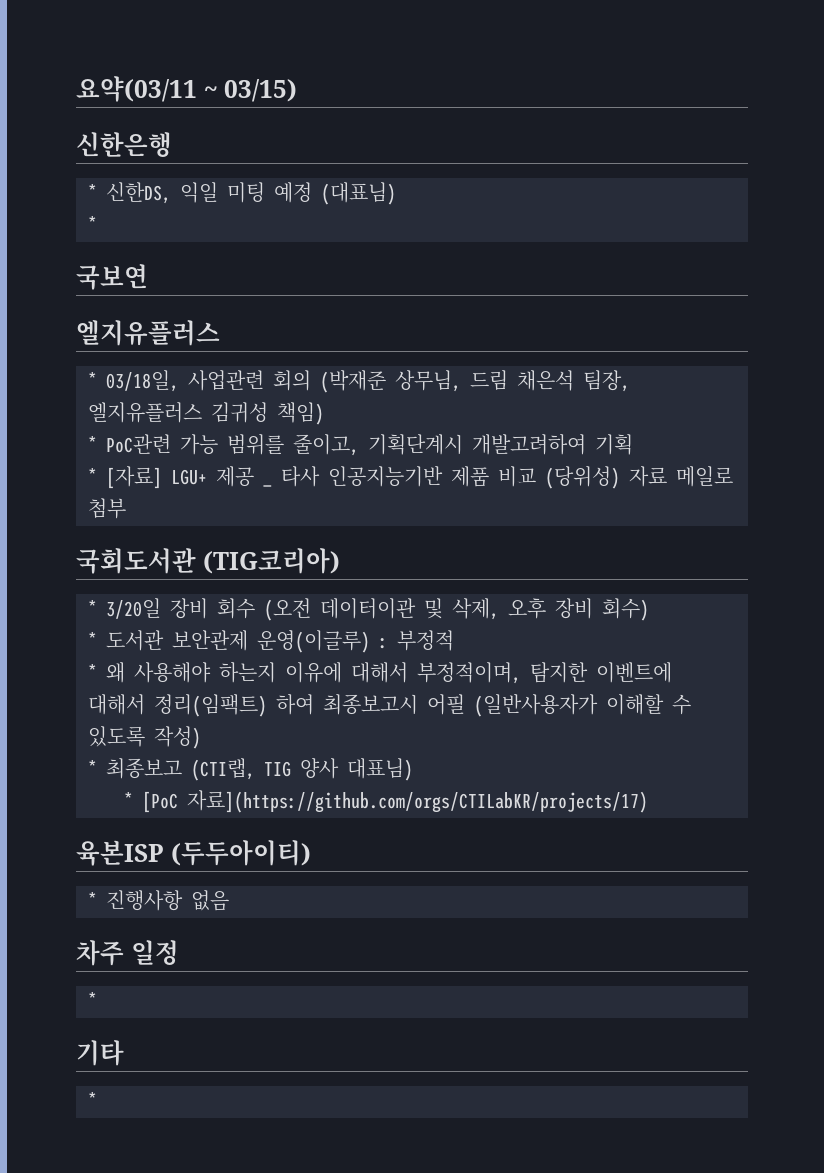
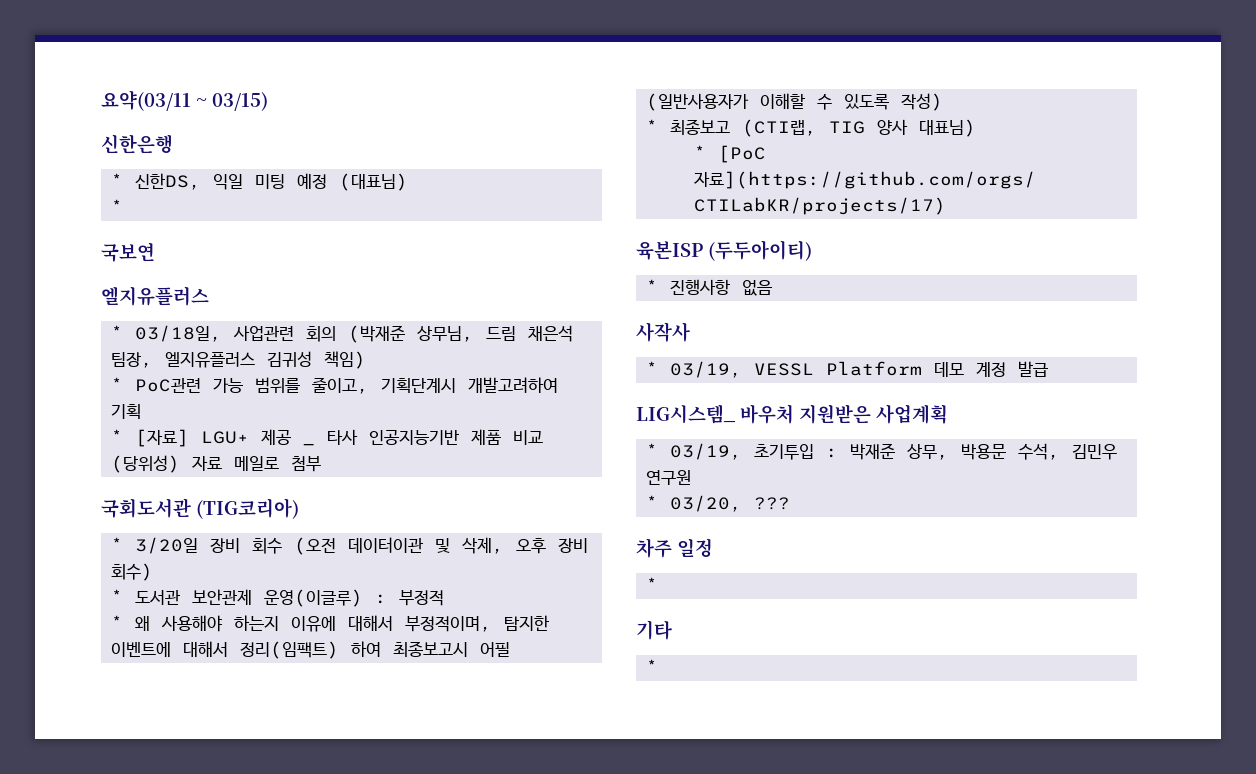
+ 사작사
+ * 03/19, VESSL Platform 데모 계정 발급
+ LIG시스템_ 바우처 지원받은 사업계획
+ * 03/19, 초기투입 : 박재준 상무, 박용문 수석, 김민우 연구원
+ * 03/20, ???

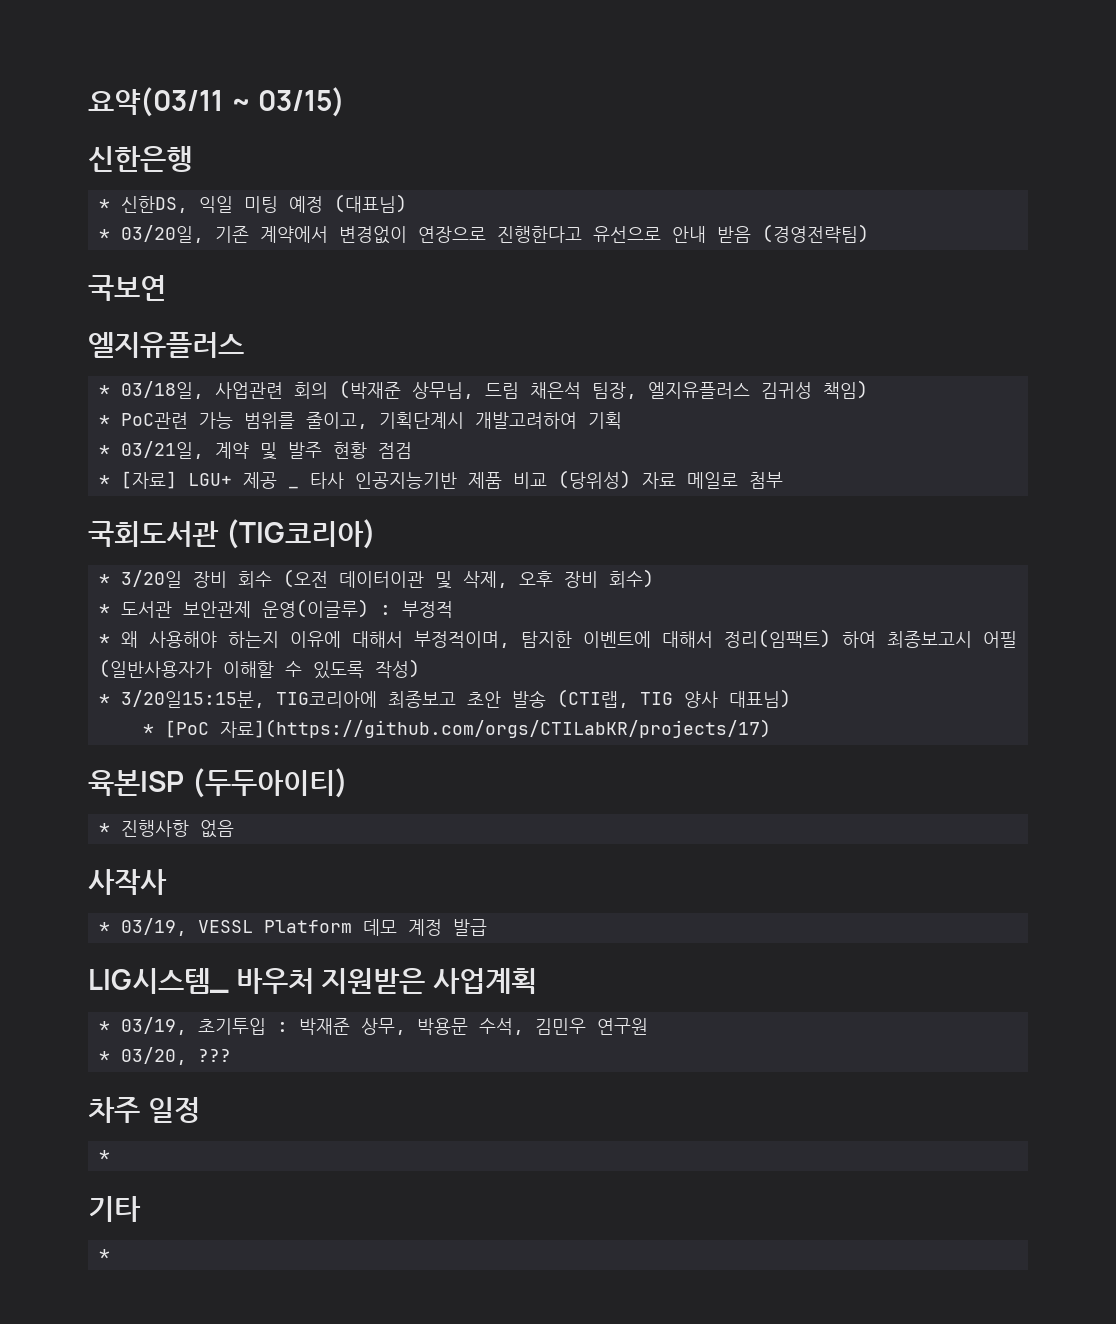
  * 신한DS, 익일 미팅 예정 (대표님)
- *
+ * 03/20일, 기존 계약에서 변경없이 연장으로 진행한다고 유선으로 안내 받음 (경영전략팀)
+ * 03/21일, 계약 및 발주 현황 점검
- * 최종보고 (CTI랩, TIG 양사 대표님)
+ * 3/20일15:15분, TIG코리아에 최종보고 초안 발송 (CTI랩, TIG 양사 대표님)

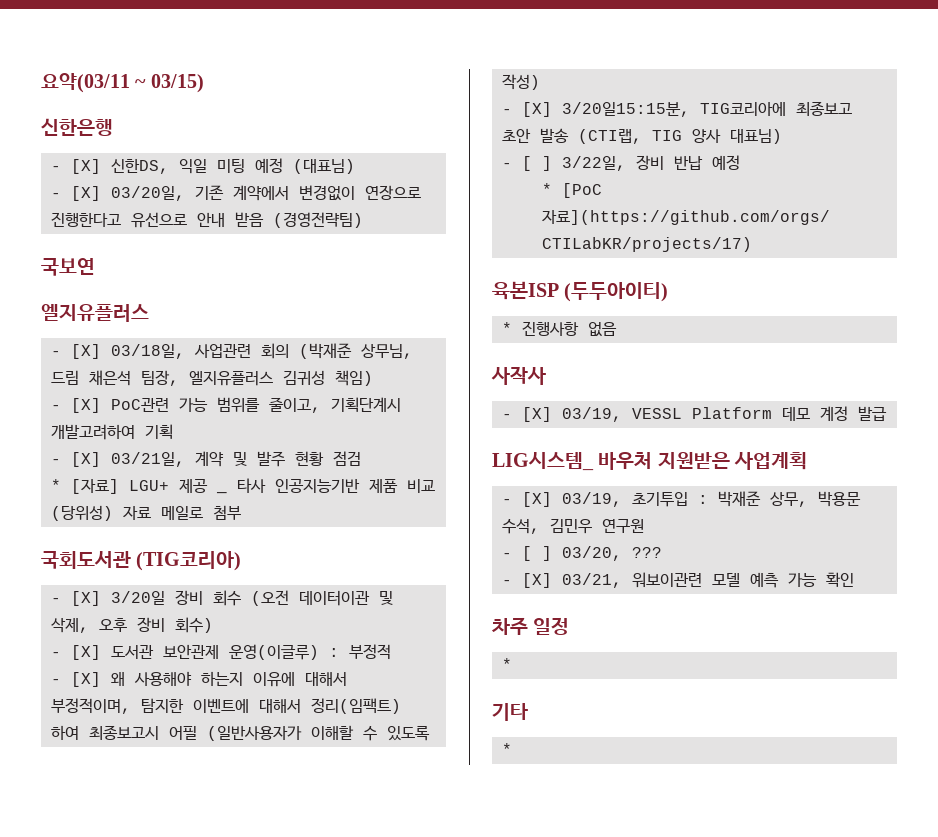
- * 신한DS, 익일 미팅 예정 (대표님)
+ - [X] 신한DS, 익일 미팅 예정 (대표님)
- * 03/20일, 기존 계약에서 변경없이 연장으로 진행한다고 유선으로 안내 받음 (경영전략팀)
+ - [X] 03/20일, 기존 계약에서 변경없이 연장으로 진행한다고 유선으로 안내 받음 (경영전략팀)
- * 03/18일, 사업관련 회의 (박재준 상무님, 드림 채은석 팀장, 엘지유플러스 김귀성 책임)
+ - [X] 03/18일, 사업관련 회의 (박재준 상무님, 드림 채은석 팀장, 엘지유플러스 김귀성 책임)
- * PoC관련 가능 범위를 줄이고, 기획단계시 개발고려하여 기획
+ - [X] PoC관련 가능 범위를 줄이고, 기획단계시 개발고려하여 기획
- * 03/21일, 계약 및 발주 현황 점검
+ - [X] 03/21일, 계약 및 발주 현황 점검
- * 3/20일 장비 회수 (오전 데이터이관 및 삭제, 오후 장비 회수)
+ - [X] 3/20일 장비 회수 (오전 데이터이관 및 삭제, 오후 장비 회수)
- * 도서관 보안관제 운영(이글루) : 부정적
+ - [X] 도서관 보안관제 운영(이글루) : 부정적
- * 왜 사용해야 하는지 이유에 대해서 부정적이며, 탐지한 이벤트에 대해서 정리(임팩트) 하여 최종보고시 어필 (일반사용자가 이해할 수 있도록 작성)
+ - [X] 왜 사용해야 하는지 이유에 대해서 부정적이며, 탐지한 이벤트에 대해서 정리(임팩트) 하여 최종보고시 어필 (일반사용자가 이해할 수 있도록 작성)
- * 3/20일15:15분, TIG코리아에 최종보고 초안 발송 (CTI랩, TIG 양사 대표님)
+ - [X] 3/20일15:15분, TIG코리아에 최종보고 초안 발송 (CTI랩, TIG 양사 대표님)
+ - [ ] 3/22일, 장비 반납 예정
- * 03/19, VESSL Platform 데모 계정 발급
+ - [X] 03/19, VESSL Platform 데모 계정 발급
- * 03/19, 초기투입 : 박재준 상무, 박용문 수석, 김민우 연구원
+ - [X] 03/19, 초기투입 : 박재준 상무, 박용문 수석, 김민우 연구원
- * 03/20, ???
+ - [ ] 03/20, ???
+ - [X] 03/21, 워보이관련 모델 예측 가능 확인

